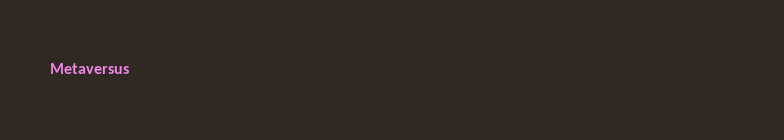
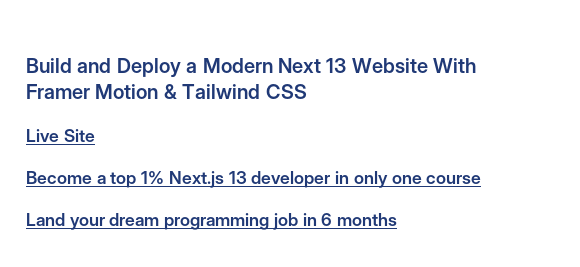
- Metaversus
+ Build and Deploy a Modern Next 13 Website With Framer Motion & Tailwind CSS
+ Live Site
+ Become a top 1% Next.js 13 developer in only one course
+ Land your dream programming job in 6 months

